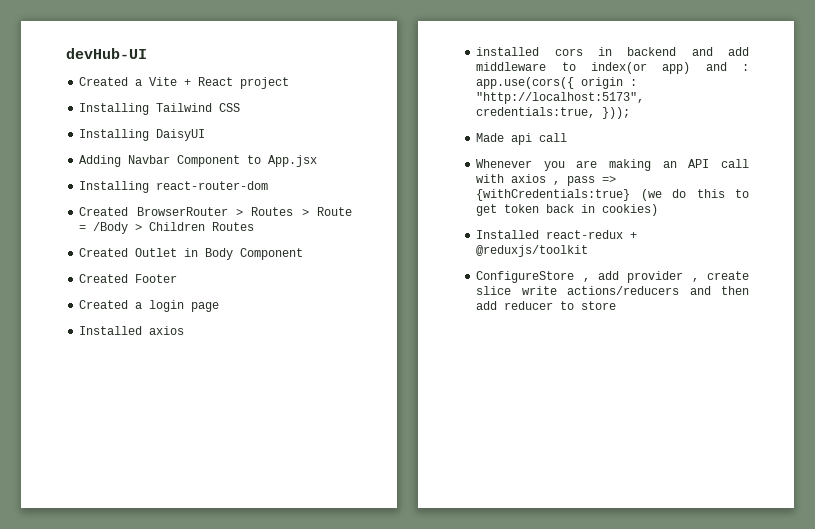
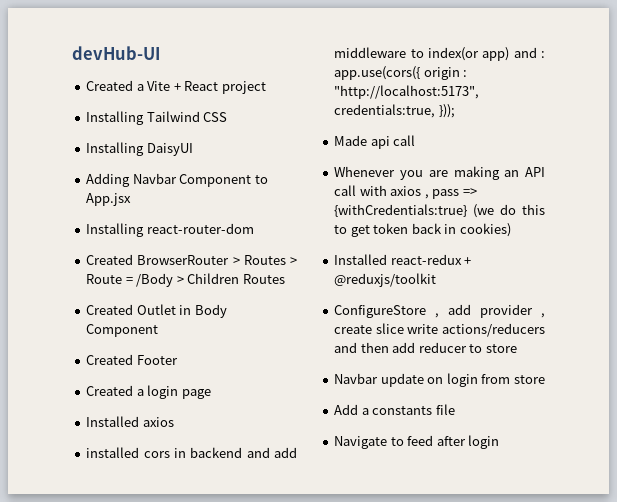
+ Navbar update on login from store
+ Add a constants file
+ Navigate to feed after login

